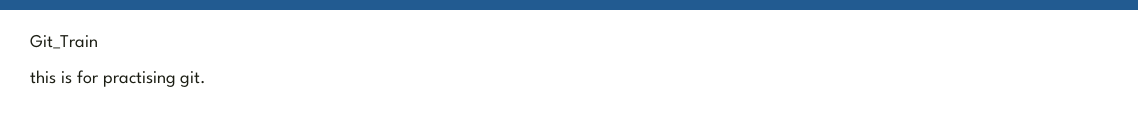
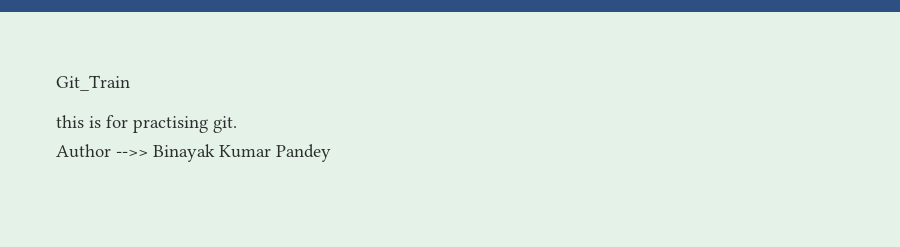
+ Author -->> Binayak Kumar Pandey

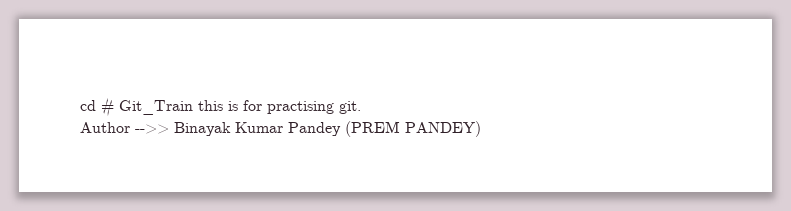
- Git_Train
- this is for practising git.
+ cd # Git_Train this is for practising git.
- Author -->> Binayak Kumar Pandey
+ Author -->> Binayak Kumar Pandey (PREM PANDEY)

